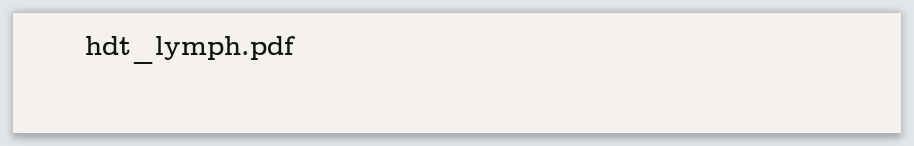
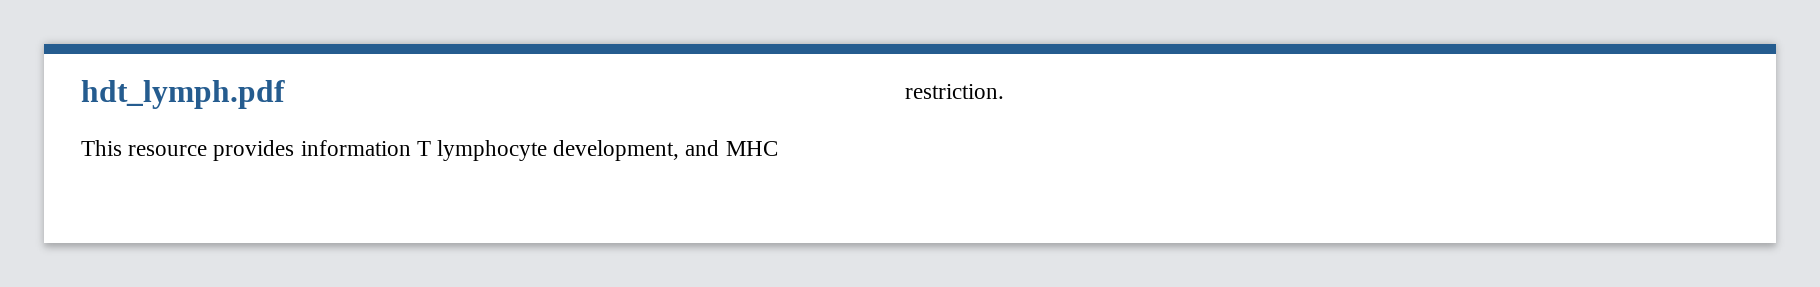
+ This resource provides information T lymphocyte development, and MHC restriction.

